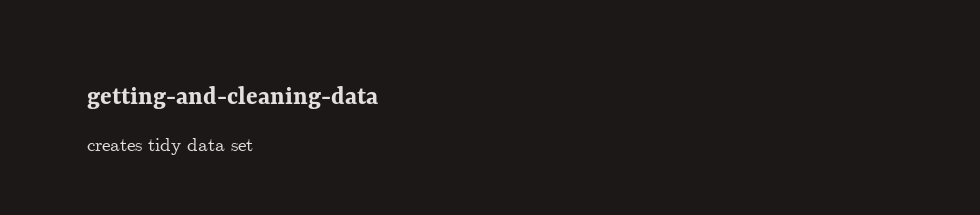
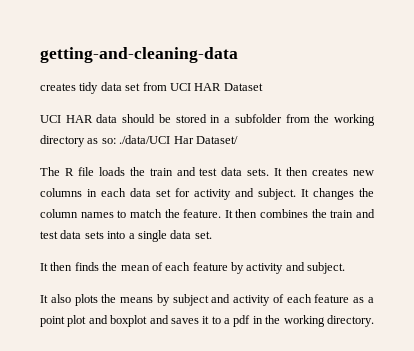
- creates tidy data set
+ creates tidy data set from UCI HAR Dataset
+ UCI HAR data should be stored in a subfolder from the working directory as so: ./data/UCI Har Dataset/
+ The R file loads the train and test data sets. It then creates new columns in each data set for activity and subject. It changes the column names to match the feature. It then combines the train and test data sets into a single data set.
+ It then finds the mean of each feature by activity and subject.
+ It also plots the means by subject and activity of each feature as a point plot and boxplot and saves it to a pdf in the working directory.

